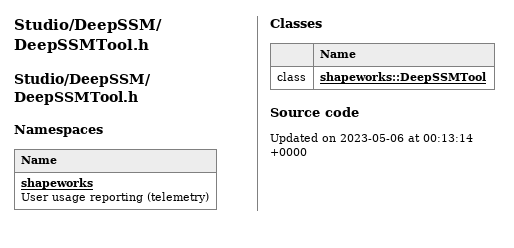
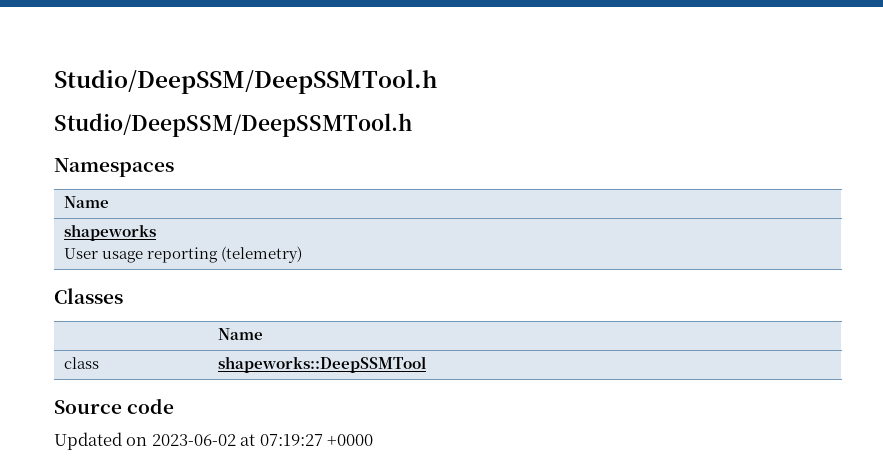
- Updated on 2023-05-06 at 00:13:14 +0000
+ Updated on 2023-06-02 at 07:19:27 +0000

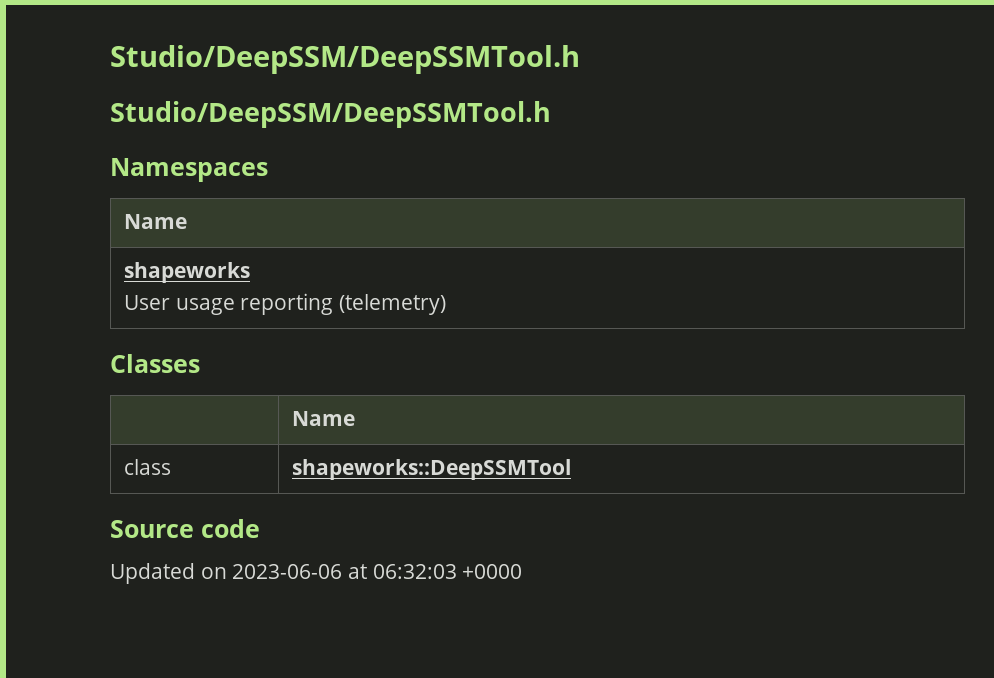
- Updated on 2023-06-02 at 07:19:27 +0000
+ Updated on 2023-06-06 at 06:32:03 +0000

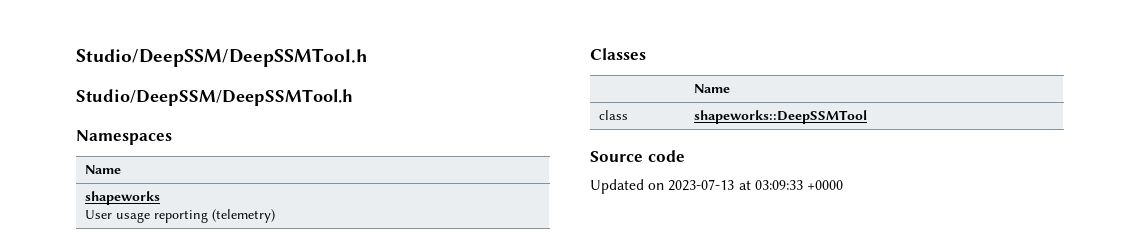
- Updated on 2023-06-06 at 06:32:03 +0000
+ Updated on 2023-07-13 at 03:09:33 +0000

